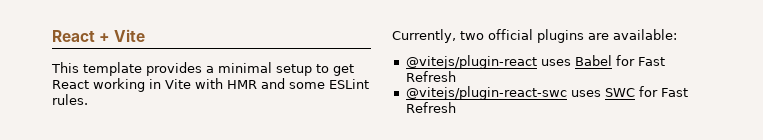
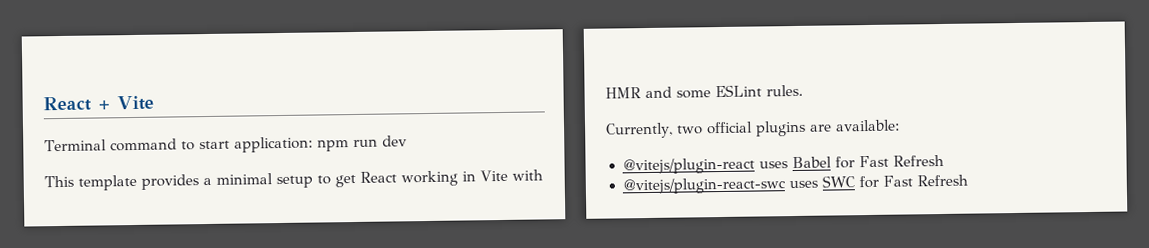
+ Terminal command to start application: npm run dev

